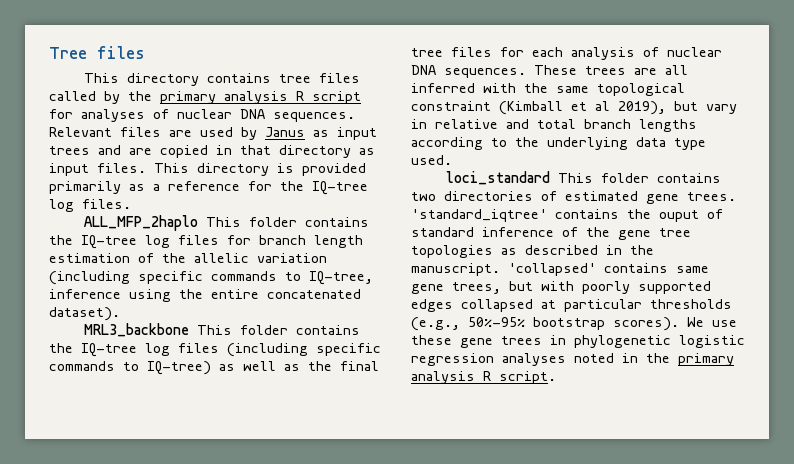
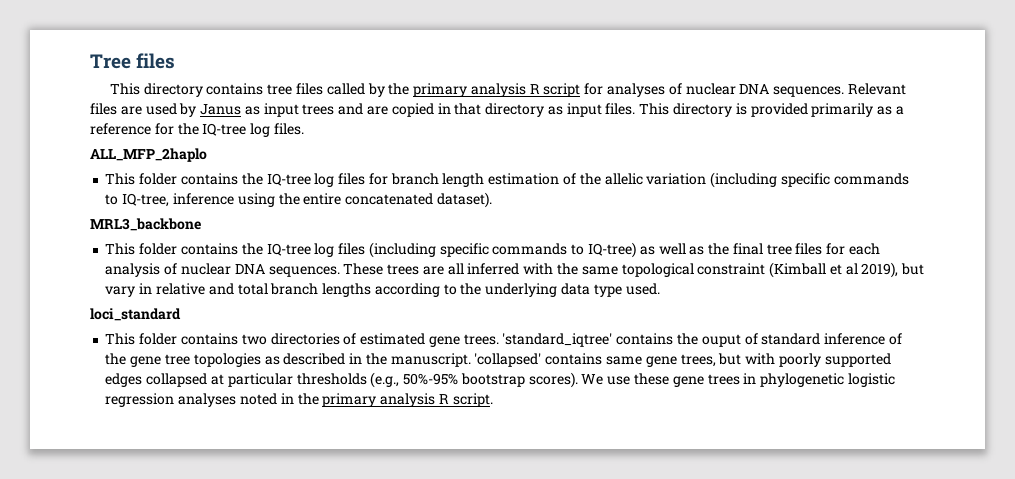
- ALL_MFP_2haplo This folder contains the IQ-tree log files for branch length estimation of the allelic variation (including specific commands to IQ-tree, inference using the entire concatenated dataset).
+ ALL_MFP_2haplo
+ This folder contains the IQ-tree log files for branch length estimation of the allelic variation (including specific commands to IQ-tree, inference using the entire concatenated dataset).
- MRL3_backbone This folder contains the IQ-tree log files (including specific commands to IQ-tree) as well as the final tree files for each analysis of nuclear DNA sequences.
+ MRL3_backbone
+ This folder contains the IQ-tree log files (including specific commands to IQ-tree) as well as the final tree files for each analysis of nuclear DNA sequences.
- loci_standard This folder contains two directories of estimated gene trees.
+ loci_standard
+ This folder contains two directories of estimated gene trees.

